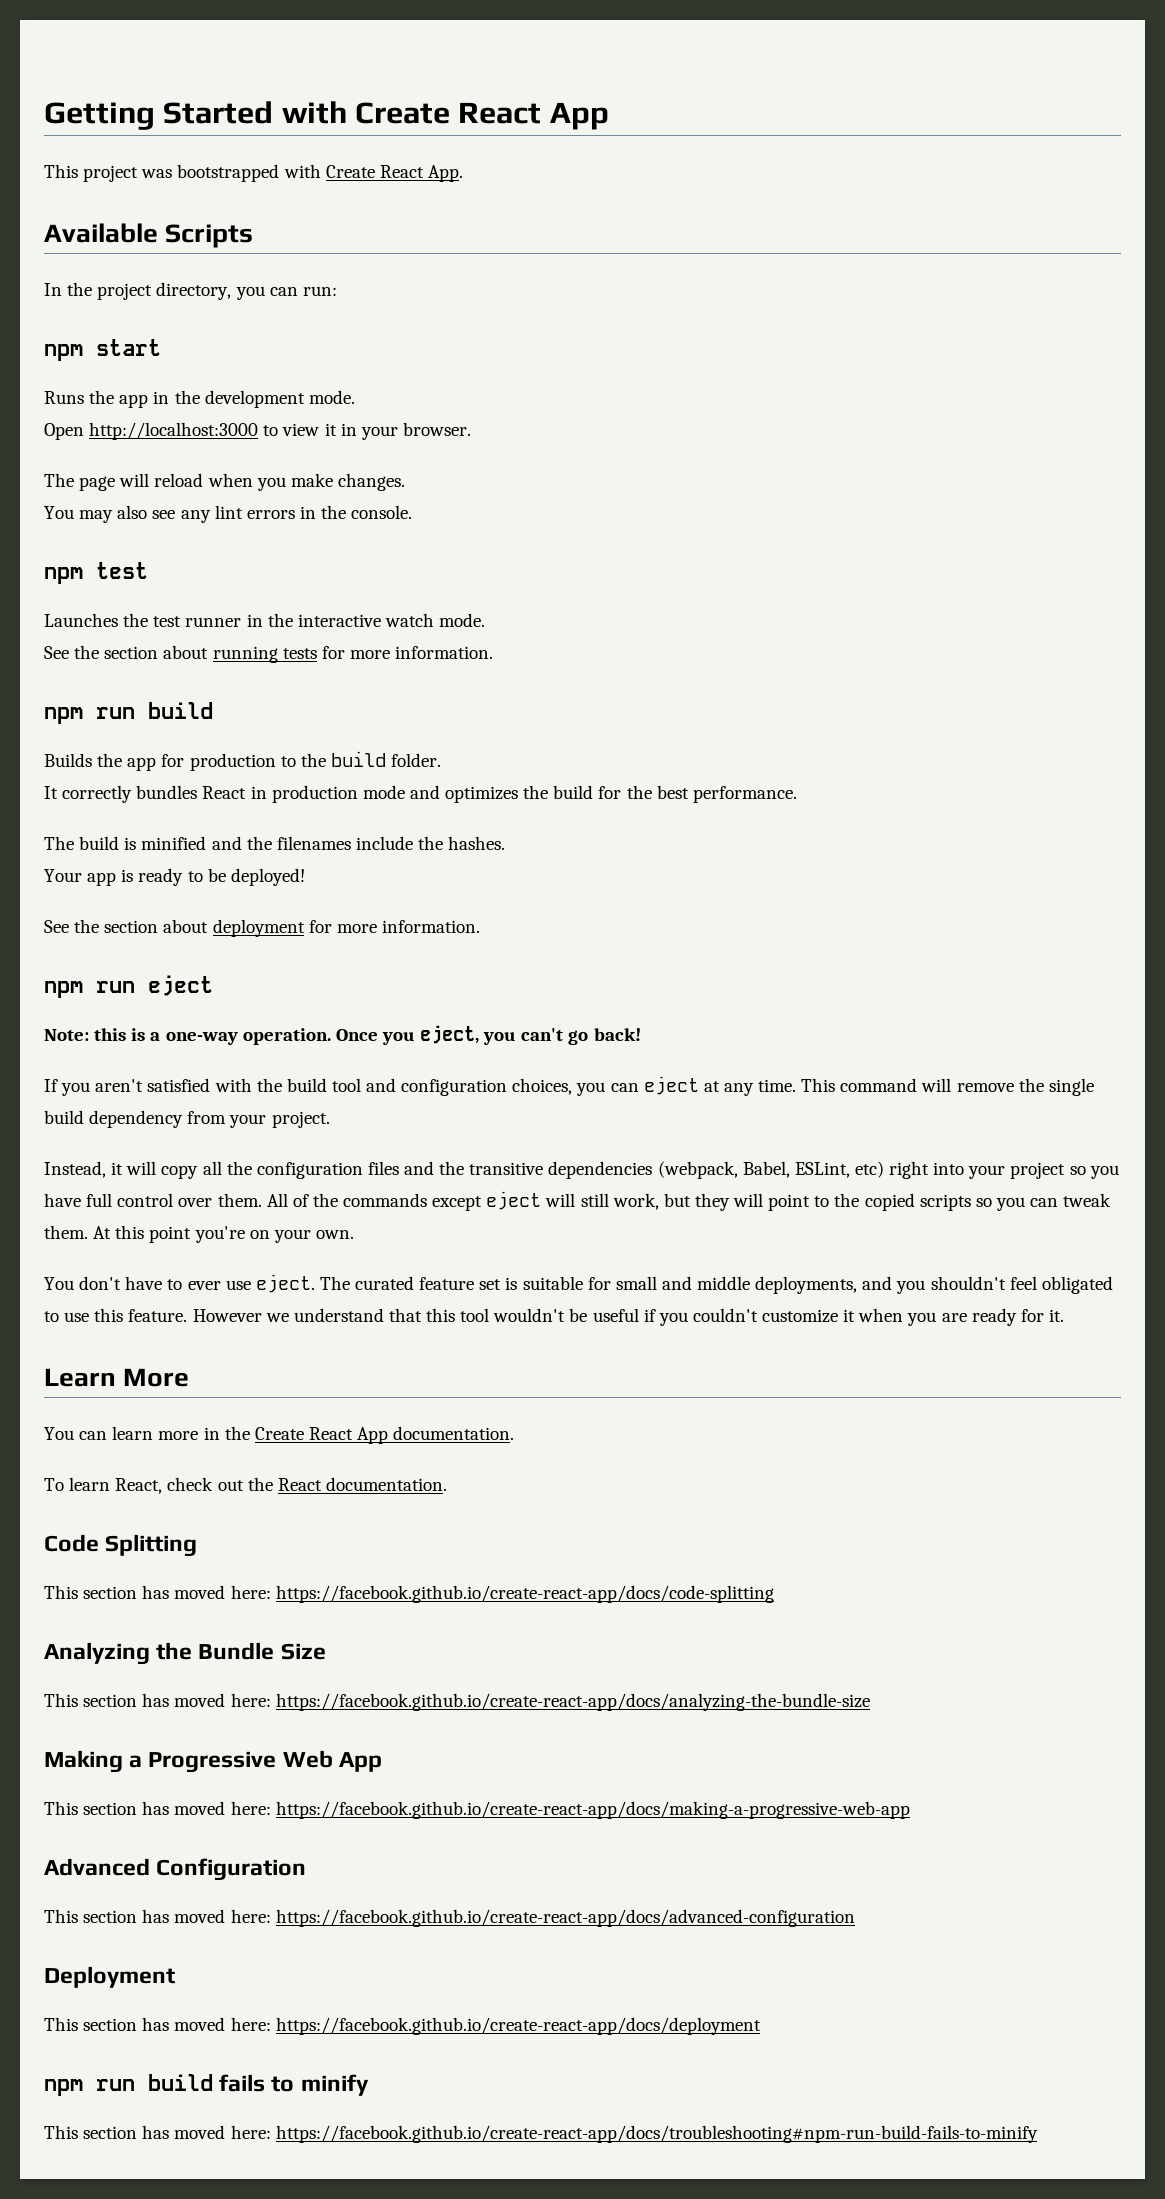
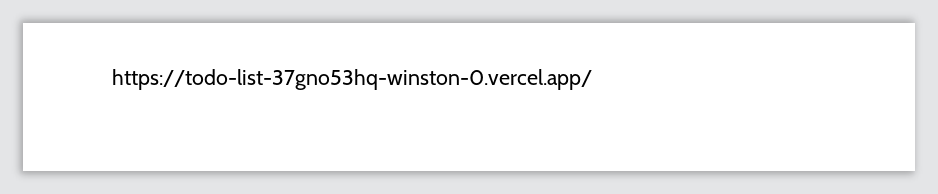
- Getting Started with Create React App
- This project was bootstrapped with Create React App.
- Available Scripts
- In the project directory, you can run:
- npm start
- Runs the app in the development mode.
- Open http://localhost:3000 to view it in your browser.
- The page will reload when you make changes.
- You may also see any lint errors in the console.
- npm test
- Launches the test runner in the interactive watch mode.
- See the section about running tests for more information.
- npm run build
- Builds the app for production to the build folder.
- It correctly bundles React in production mode and optimizes the build for the best performance.
- The build is minified and the filenames include the hashes.
- Your app is ready to be deployed!
- See the section about deployment for more information.
- npm run eject
- Note: this is a one-way operation. Once you eject, you can't go back!
- If you aren't satisfied with the build tool and configuration choices, you can eject at any time. This command will remove the single build dependency from your project.
- Instead, it will copy all the configuration files and the transitive dependencies (webpack, Babel, ESLint, etc) right into your project so you have full control over them. All of the commands except eject will still work, but they will point to the copied scripts so you can tweak them. At this point you're on your own.
- You don't have to ever use eject. The curated feature set is suitable for small and middle deployments, and you shouldn't feel obligated to use this feature. However we understand that this tool wouldn't be useful if you couldn't customize it when you are ready for it.
- Learn More
- You can learn more in the Create React App documentation.
- To learn React, check out the React documentation.
- Code Splitting
- This section has moved here: https://facebook.github.io/create-react-app/docs/code-splitting
- Analyzing the Bundle Size
- This section has moved here: https://facebook.github.io/create-react-app/docs/analyzing-the-bundle-size
- Making a Progressive Web App
- This section has moved here: https://facebook.github.io/create-react-app/docs/making-a-progressive-web-app
- Advanced Configuration
- This section has moved here: https://facebook.github.io/create-react-app/docs/advanced-configuration
- Deployment
- This section has moved here: https://facebook.github.io/create-react-app/docs/deployment
- npm run build fails to minify
- This section has moved here: https://facebook.github.io/create-react-app/docs/troubleshooting#npm-run-build-fails-to-minify
+ https://todo-list-37gno53hq-winston-0.vercel.app/

